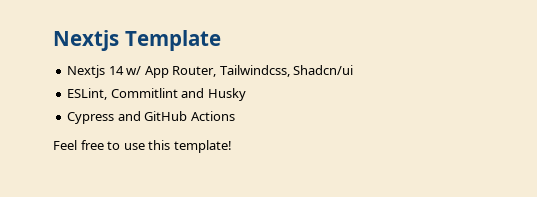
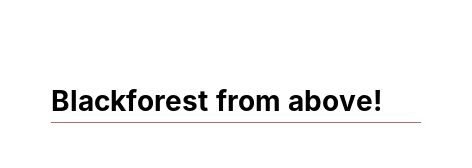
- Nextjs Template
- Nextjs 14 w/ App Router, Tailwindcss, Shadcn/ui
- ESLint, Commitlint and Husky
- Cypress and GitHub Actions
- Feel free to use this template!
+ Blackforest from above!

